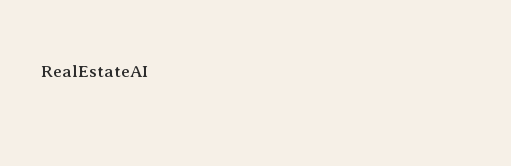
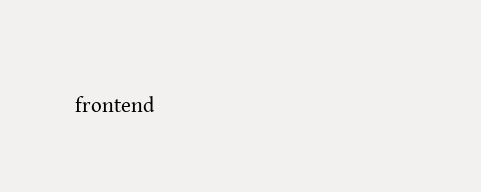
- RealEstateAI
+ frontend

